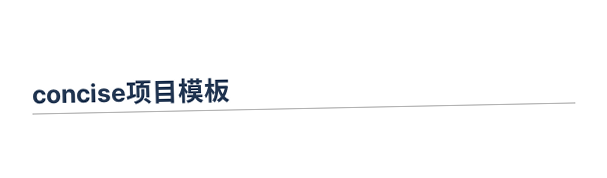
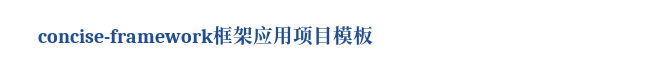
- concise项目模板
+ concise-framework框架应用项目模板

